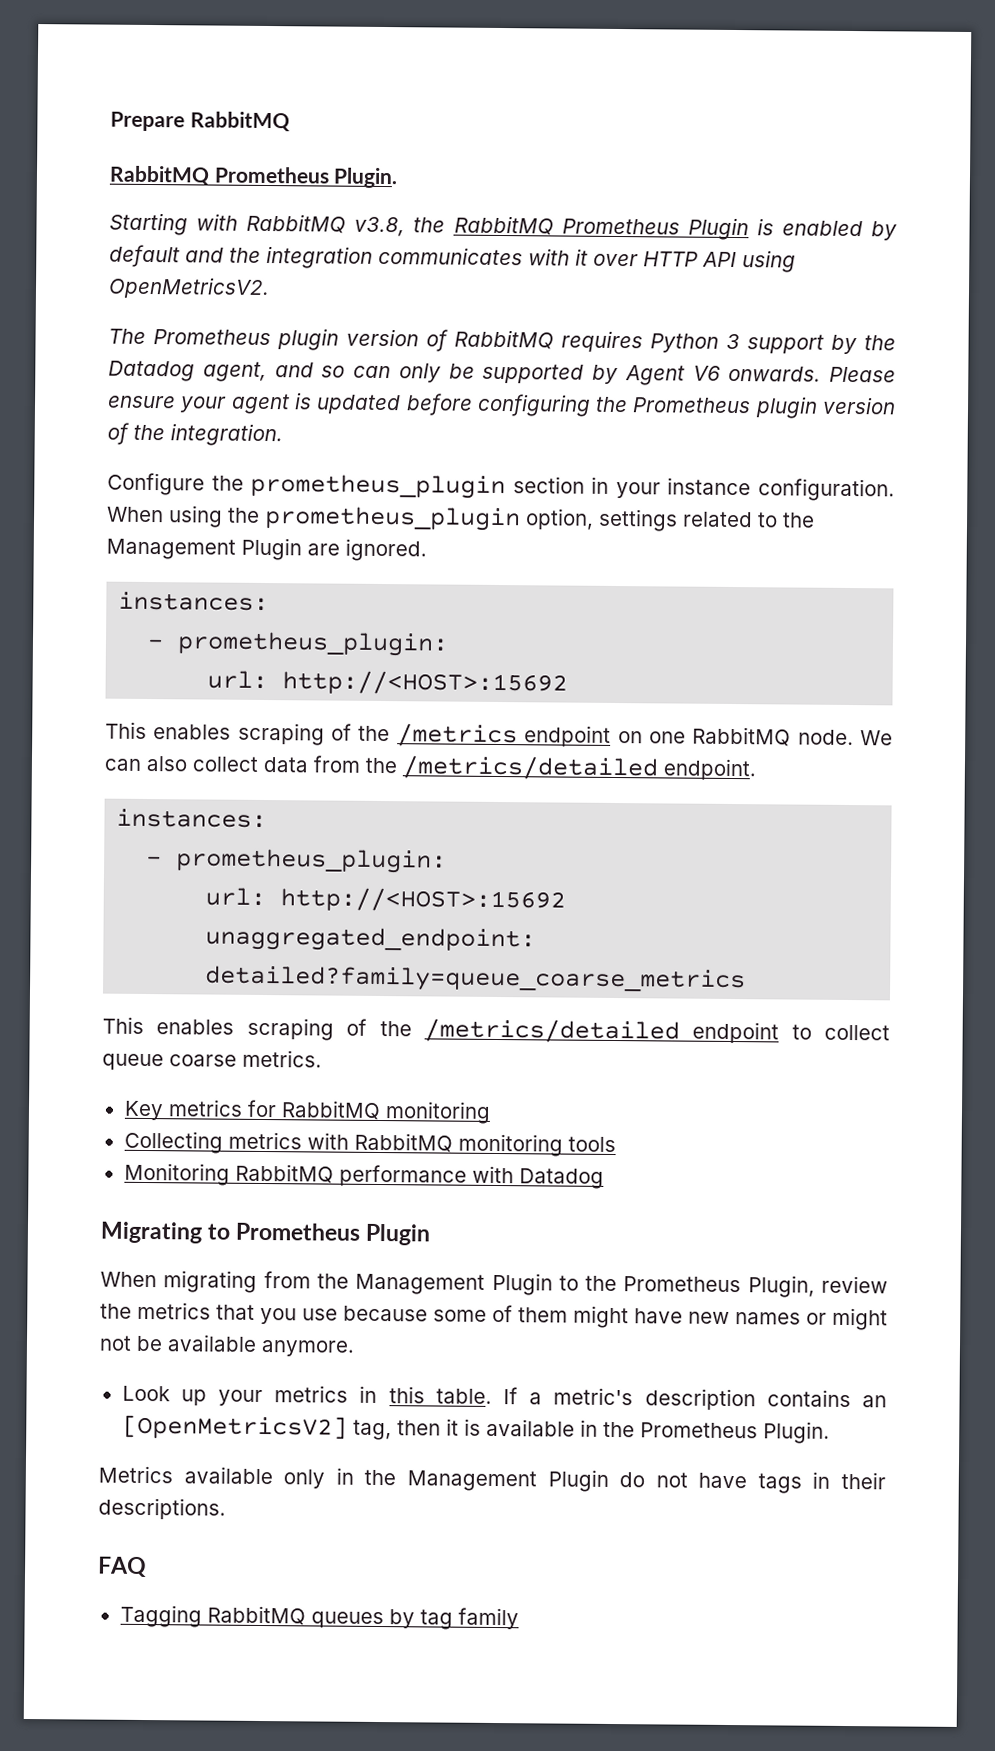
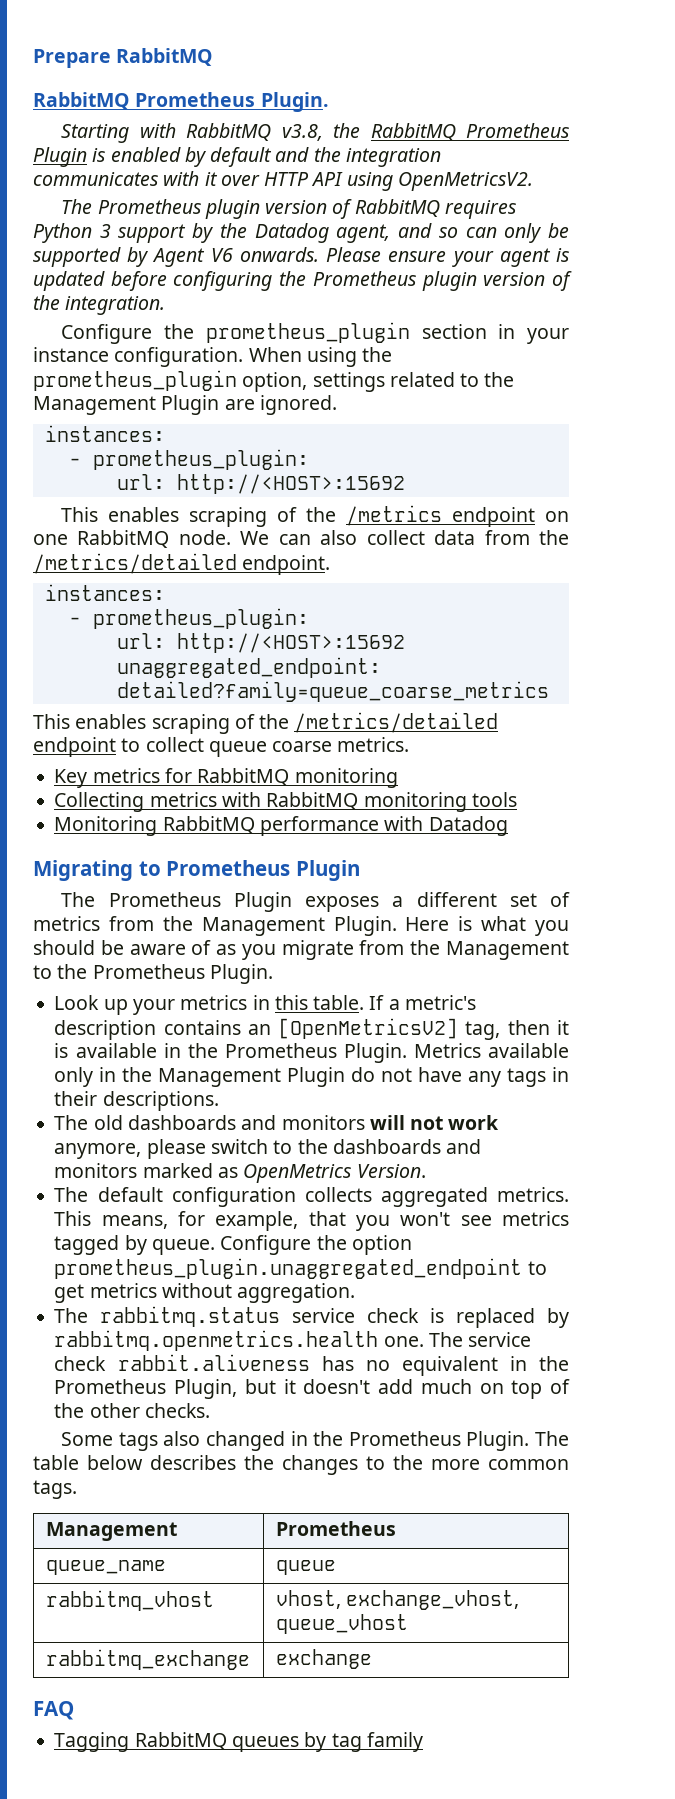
- When migrating from the Management Plugin to the Prometheus Plugin, review the metrics that you use because some of them might have new names or might not be available anymore.
+ The Prometheus Plugin exposes a different set of metrics from the Management Plugin. Here is what you should be aware of as you migrate from the Management to the Prometheus Plugin.
- If a metric's description contains an [OpenMetricsV2] tag, then it is available in the Prometheus Plugin.
- Metrics available only in the Management Plugin do not have tags in their descriptions.
+ If a metric's description contains an [OpenMetricsV2] tag, then it is available in the Prometheus Plugin. Metrics available only in the Management Plugin do not have any tags in their descriptions.
+ The old dashboards and monitors will not work anymore, please switch to the dashboards and monitors marked as OpenMetrics Version.
+ The default configuration collects aggregated metrics. This means, for example, that you won't see metrics tagged by queue. Configure the option prometheus_plugin.unaggregated_endpoint to get metrics without aggregation.
+ The rabbitmq.status service check is replaced by rabbitmq.openmetrics.health one. The service check rabbit.aliveness has no equivalent in the Prometheus Plugin, but it doesn't add much on top of the other checks.
+ Some tags also changed in the Prometheus Plugin. The table below describes the changes to the more common tags.
+ Management | Prometheus
+ queue_name | queue
+ rabbitmq_vhost | vhost, exchange_vhost, queue_vhost
+ rabbitmq_exchange | exchange

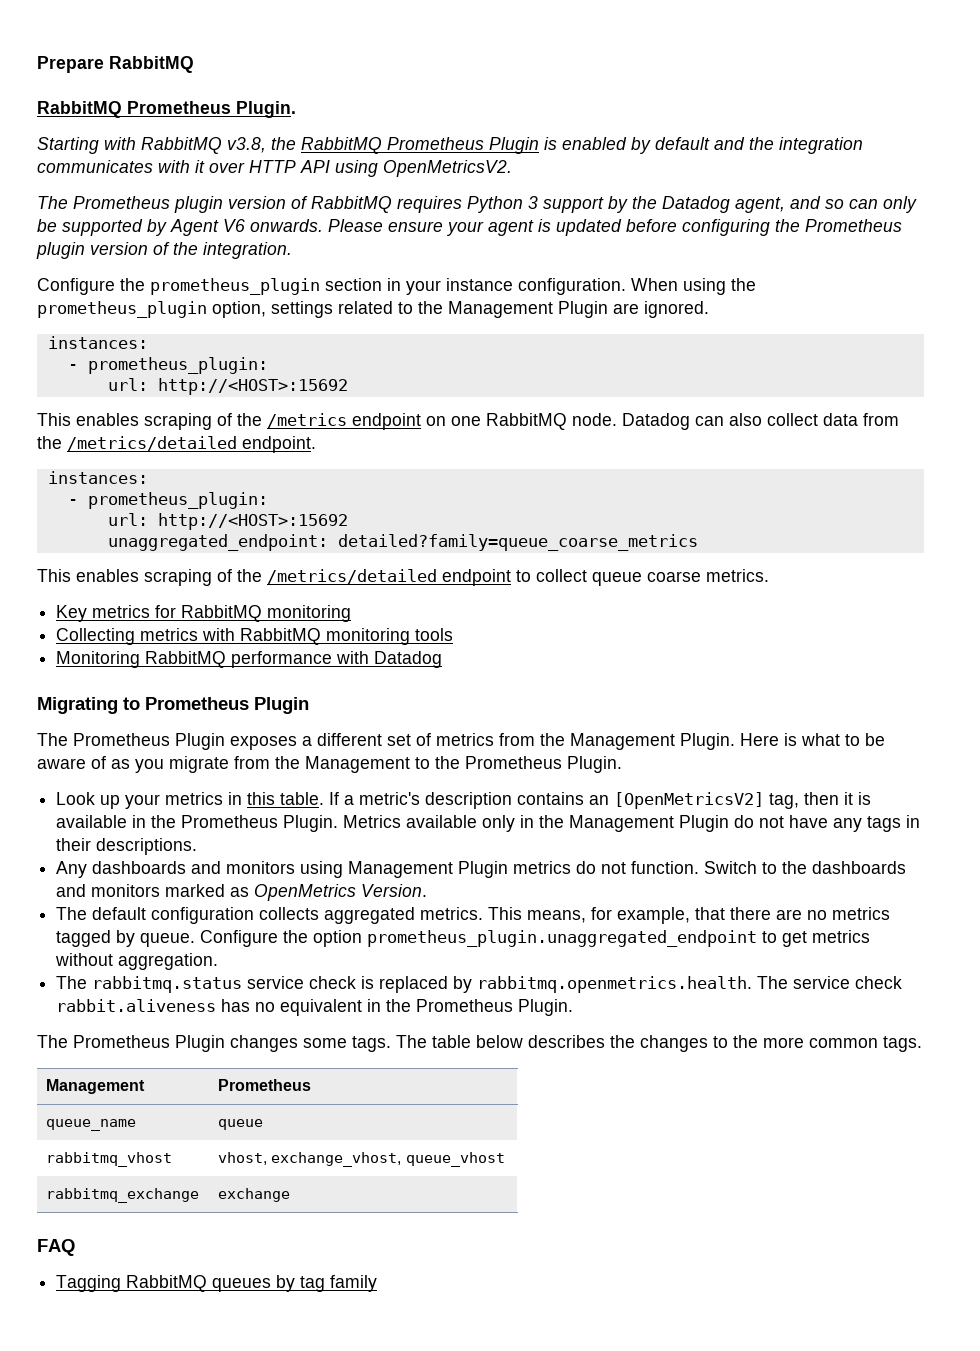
- We can also collect data from the /metrics/detailed endpoint.
+ Datadog can also collect data from the /metrics/detailed endpoint.
- Here is what you should be aware of as you migrate from the Management to the Prometheus Plugin.
+ Here is what to be aware of as you migrate from the Management to the Prometheus Plugin.
- The old dashboards and monitors will not work anymore, please switch to the dashboards and monitors marked as OpenMetrics Version.
+ Any dashboards and monitors using Management Plugin metrics do not function. Switch to the dashboards and monitors marked as OpenMetrics Version.
- This means, for example, that you won't see metrics tagged by queue.
+ This means, for example, that there are no metrics tagged by queue.
- The rabbitmq.status service check is replaced by rabbitmq.openmetrics.health one. The service check rabbit.aliveness has no equivalent in the Prometheus Plugin, but it doesn't add much on top of the other checks.
- Some tags also changed in the Prometheus Plugin.
+ The rabbitmq.status service check is replaced by rabbitmq.openmetrics.health. The service check rabbit.aliveness has no equivalent in the Prometheus Plugin.
+ The Prometheus Plugin changes some tags.

